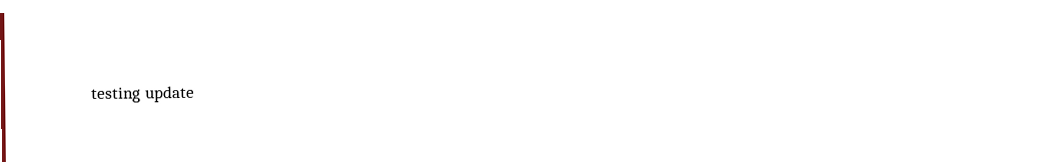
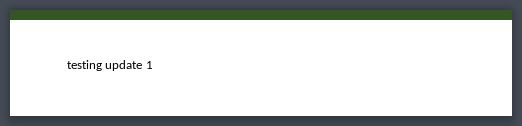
- testing update
+ testing update 1

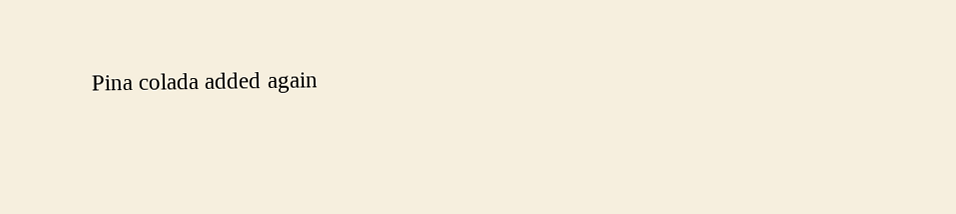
- testing update 1
+ Pina colada added again

